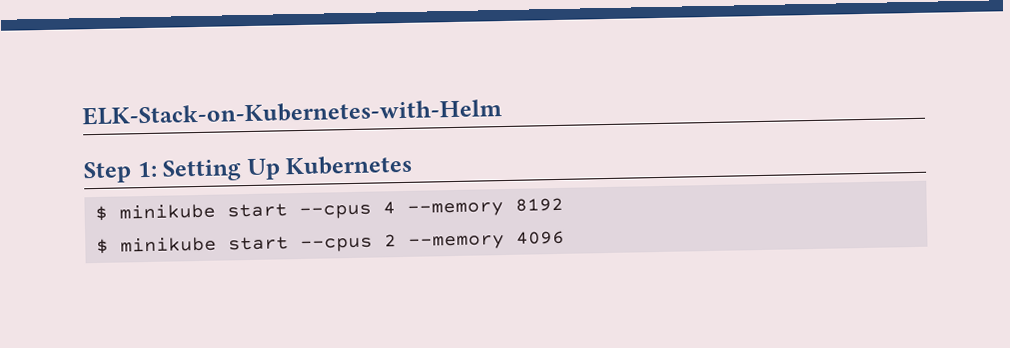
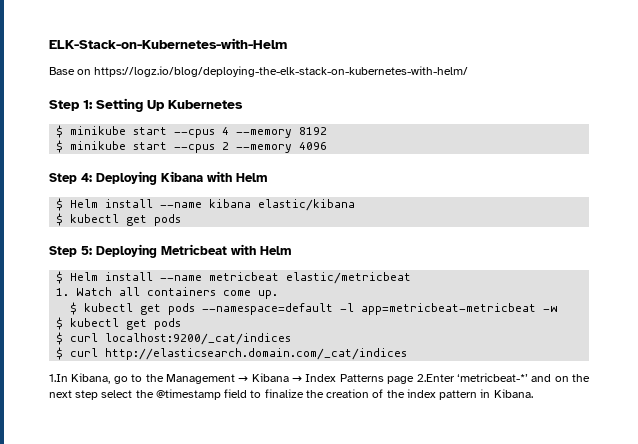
+ Base on https://logz.io/blog/deploying-the-elk-stack-on-kubernetes-with-helm/
+ Step 4: Deploying Kibana with Helm
+ $ Helm install --name kibana elastic/kibana
+ $ kubectl get pods
+ Step 5: Deploying Metricbeat with Helm
+ $ Helm install --name metricbeat elastic/metricbeat
+ 1. Watch all containers come up.
+ $ kubectl get pods --namespace=default -l app=metricbeat-metricbeat -w
+ $ kubectl get pods
+ $ curl localhost:9200/_cat/indices
+ $ curl http://elasticsearch.domain.com/_cat/indices
+ 1.In Kibana, go to the Management → Kibana → Index Patterns page 2.Enter ‘metricbeat-*’ and on the next step select the @timestamp field to finalize the creation of the index pattern in Kibana.

